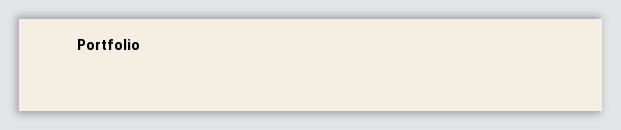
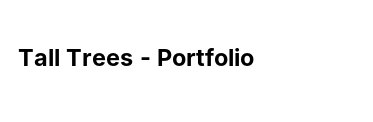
- Portfolio
+ Tall Trees - Portfolio

